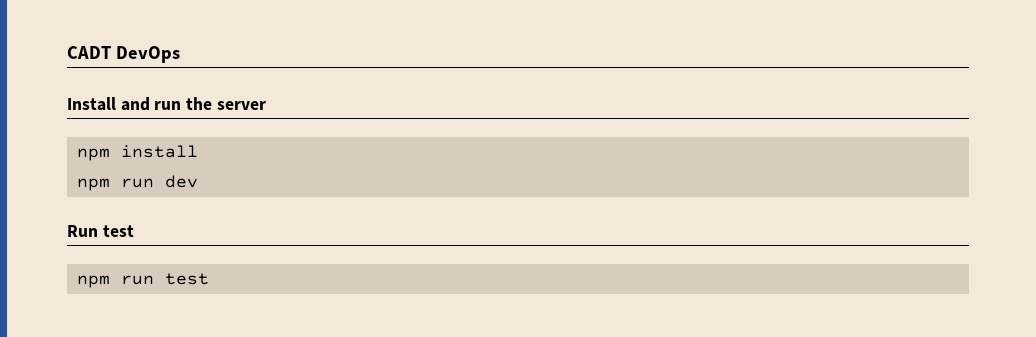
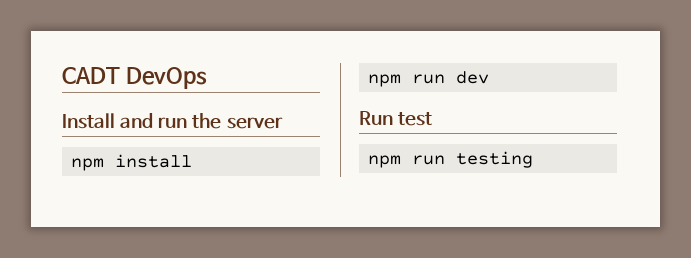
- npm run test
+ npm run testing

